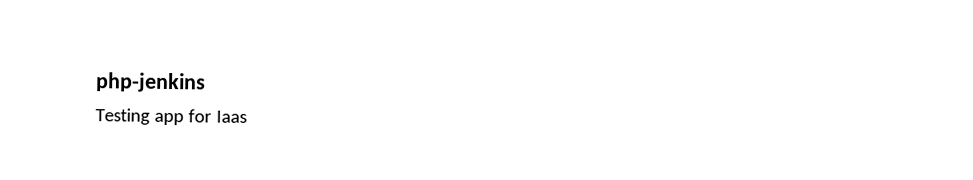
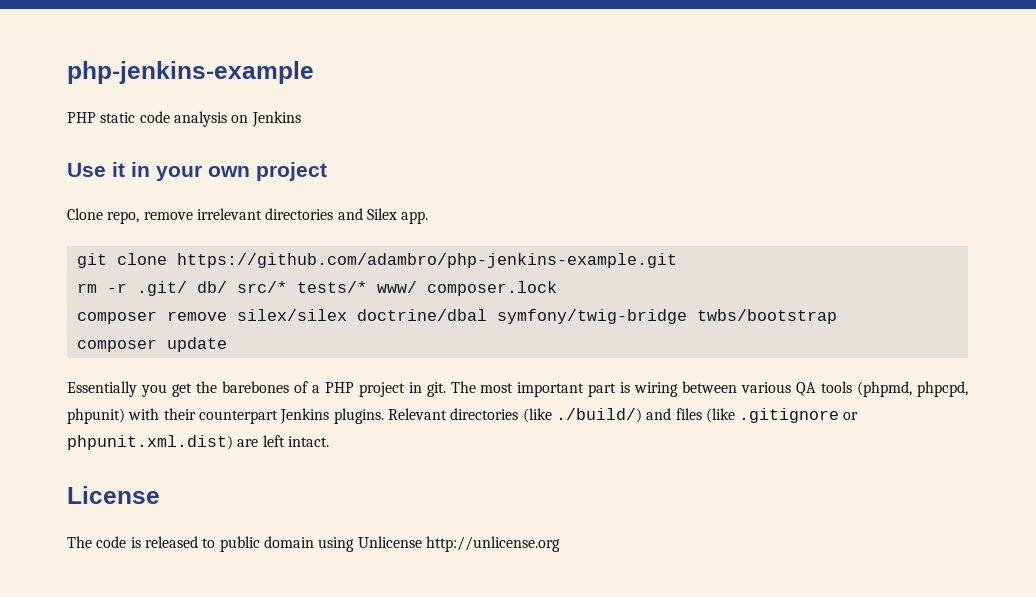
- php-jenkins
- Testing app for Iaas
+ php-jenkins-example
+ PHP static code analysis on Jenkins
+ Use it in your own project
+ Clone repo, remove irrelevant directories and Silex app.
+ git clone https://github.com/adambro/php-jenkins-example.git
+ rm -r .git/ db/ src/* tests/* www/ composer.lock
+ composer remove silex/silex doctrine/dbal symfony/twig-bridge twbs/bootstrap
+ composer update
+ Essentially you get the barebones of a PHP project in git. The most important part is wiring between various QA tools (phpmd, phpcpd, phpunit) with their counterpart Jenkins plugins. Relevant directories (like ./build/) and files (like .gitignore or phpunit.xml.dist) are left intact.
+ License
+ The code is released to public domain using Unlicense http://unlicense.org

